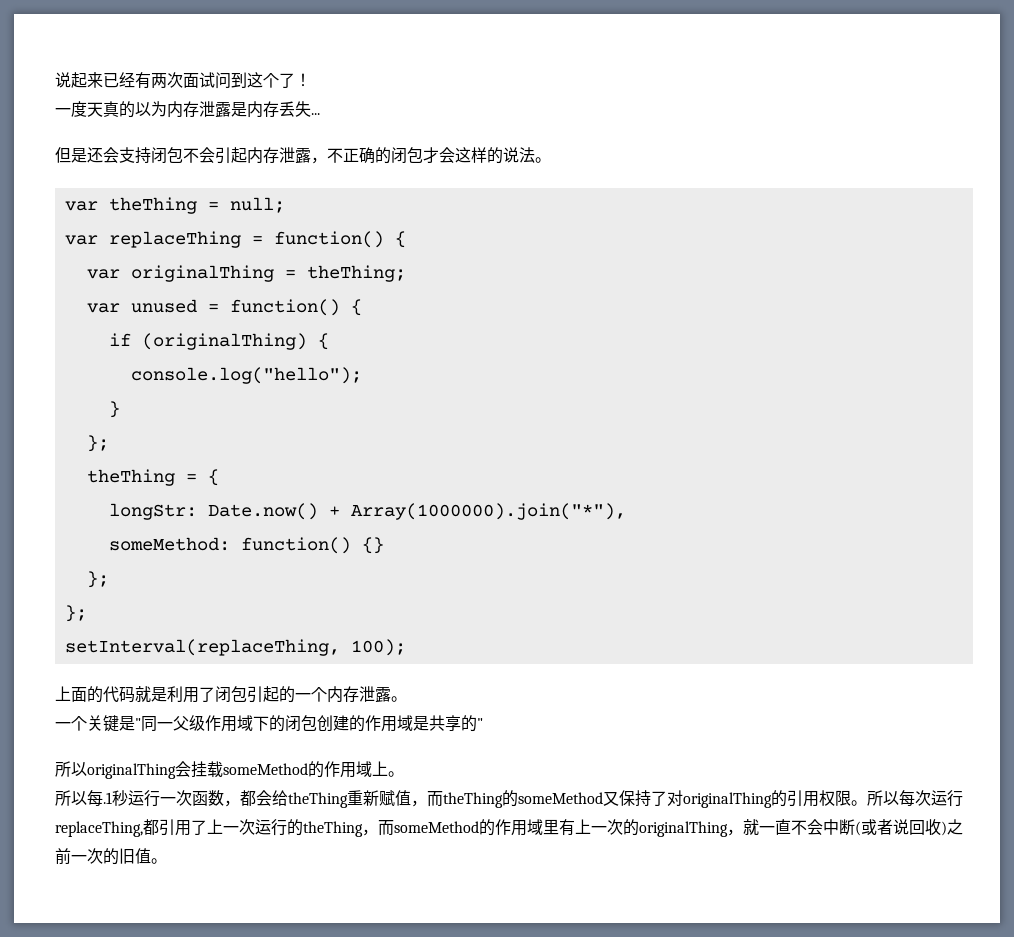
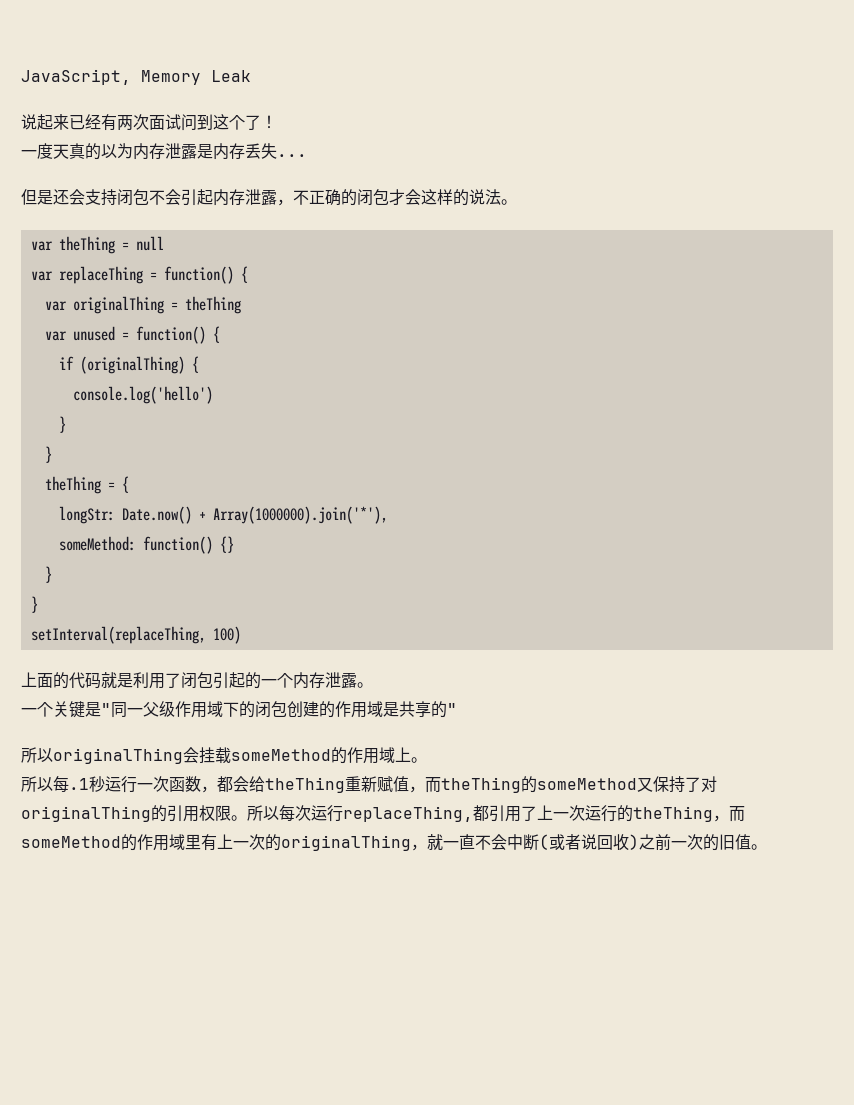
+ JavaScript, Memory Leak
- var theThing = null;
+ var theThing = null
- var originalThing = theThing;
+ var originalThing = theThing
- console.log("hello");
+ console.log('hello')
  }
- };
+ }
- longStr: Date.now() + Array(1000000).join("*"),
+ longStr: Date.now() + Array(1000000).join('*'),
  someMethod: function() {}
- };
- };
+ }
+ }
- setInterval(replaceThing, 100);
+ setInterval(replaceThing, 100)

